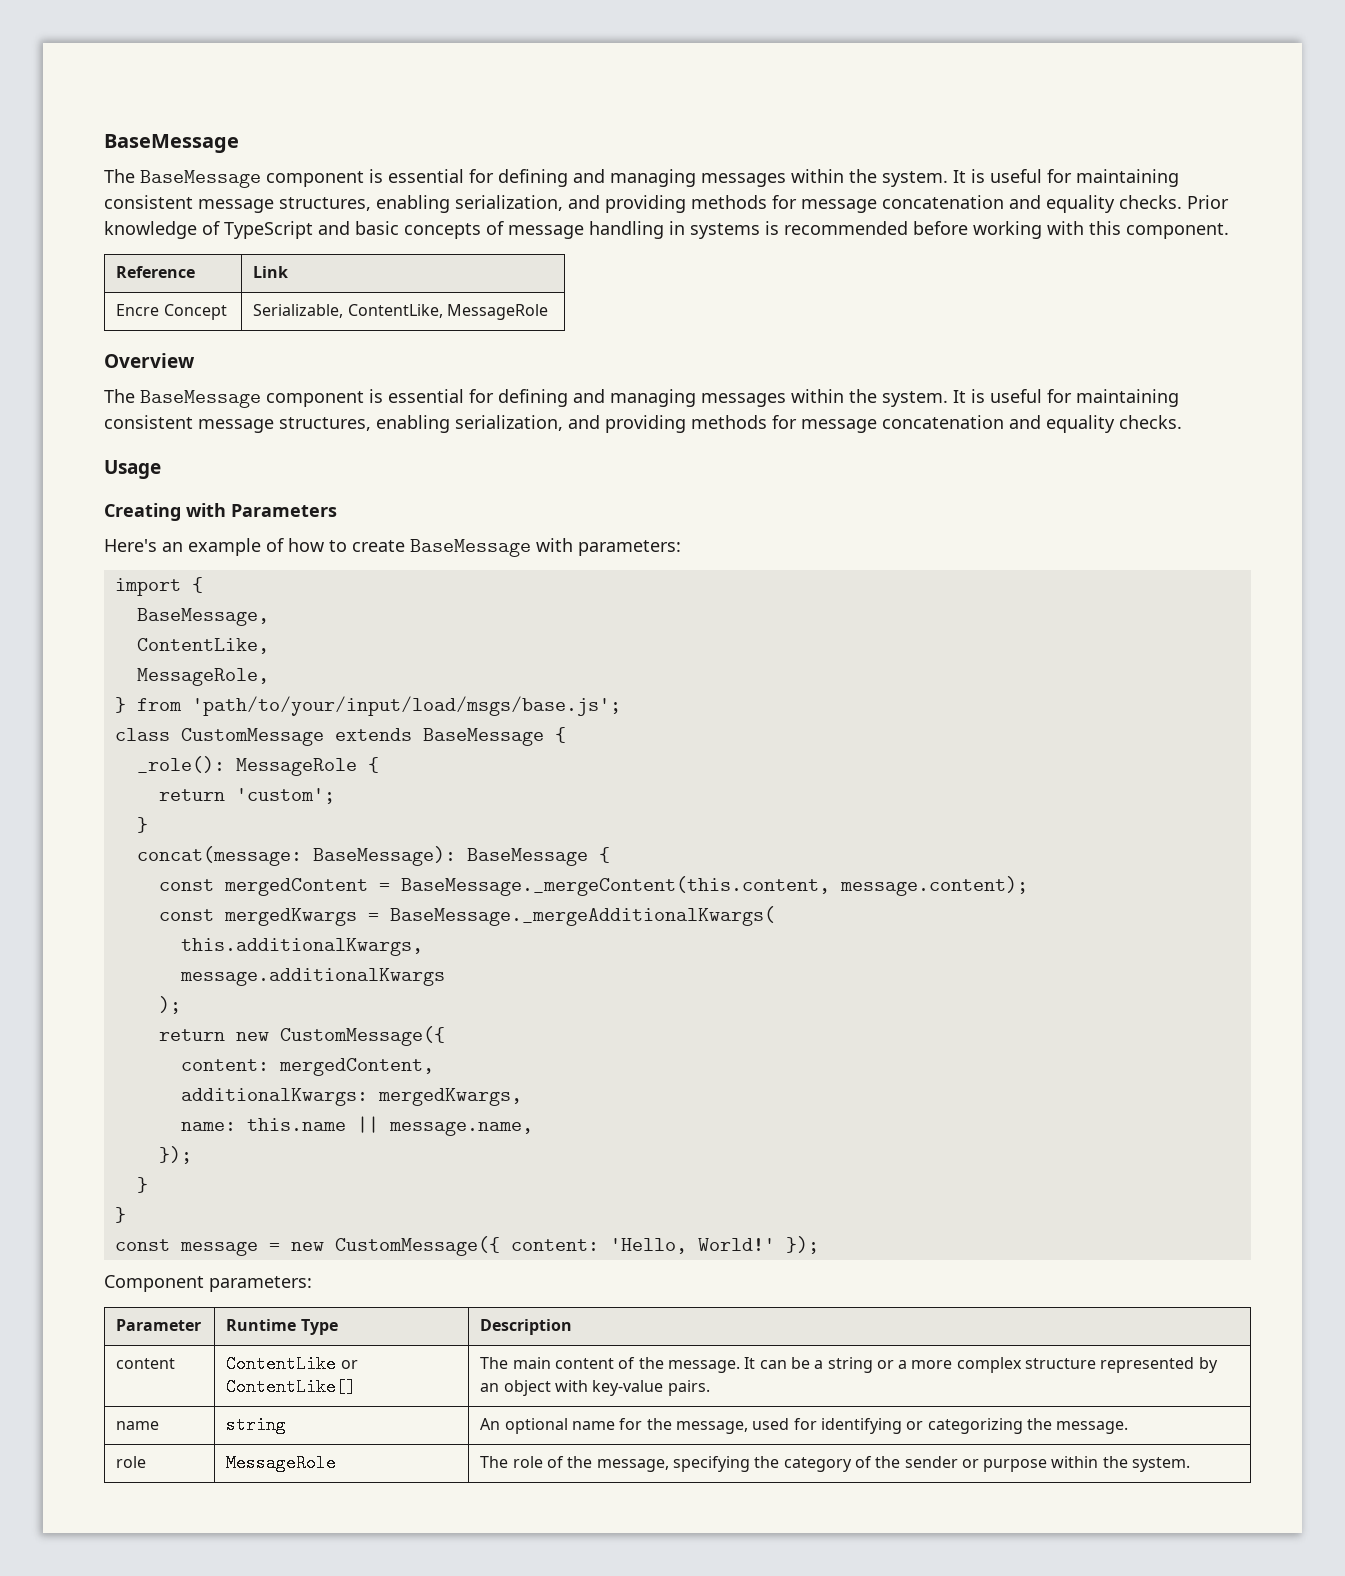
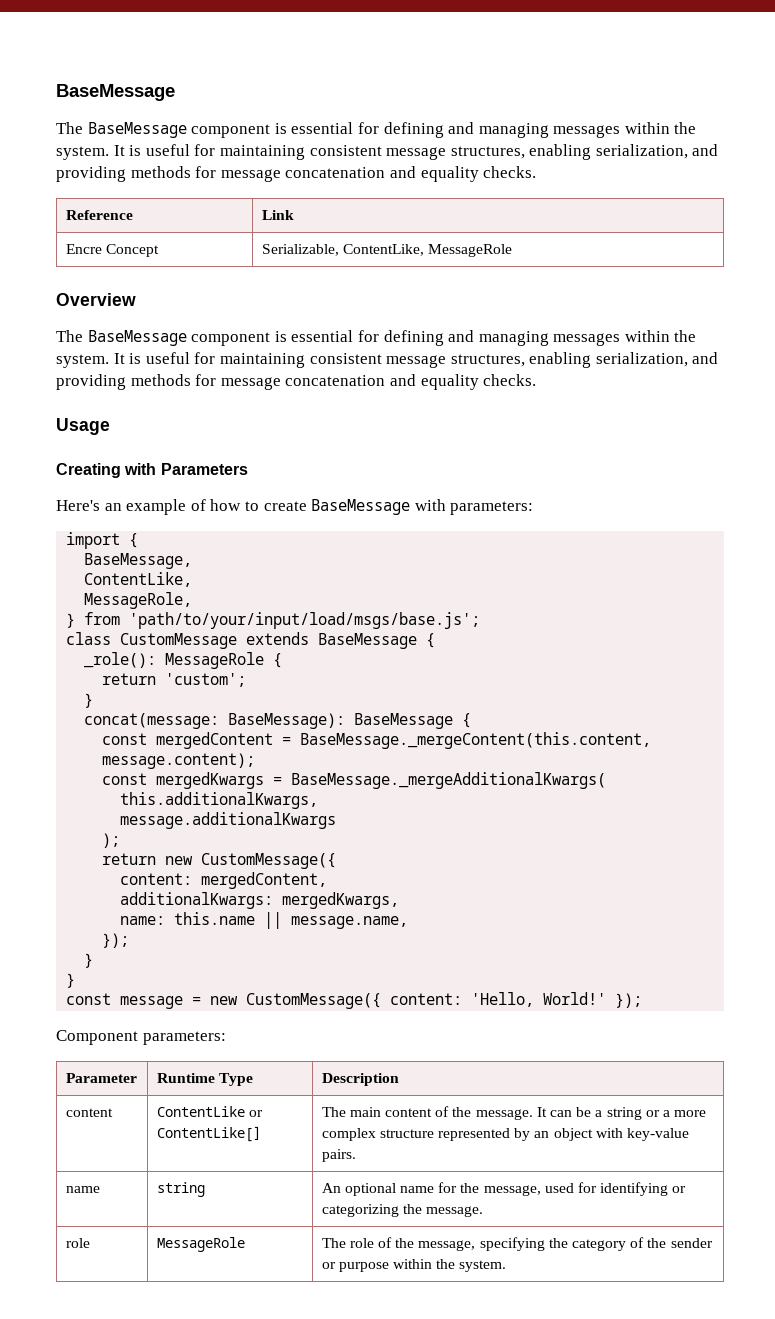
- Prior knowledge of TypeScript and basic concepts of message handling in systems is recommended before working with this component.

